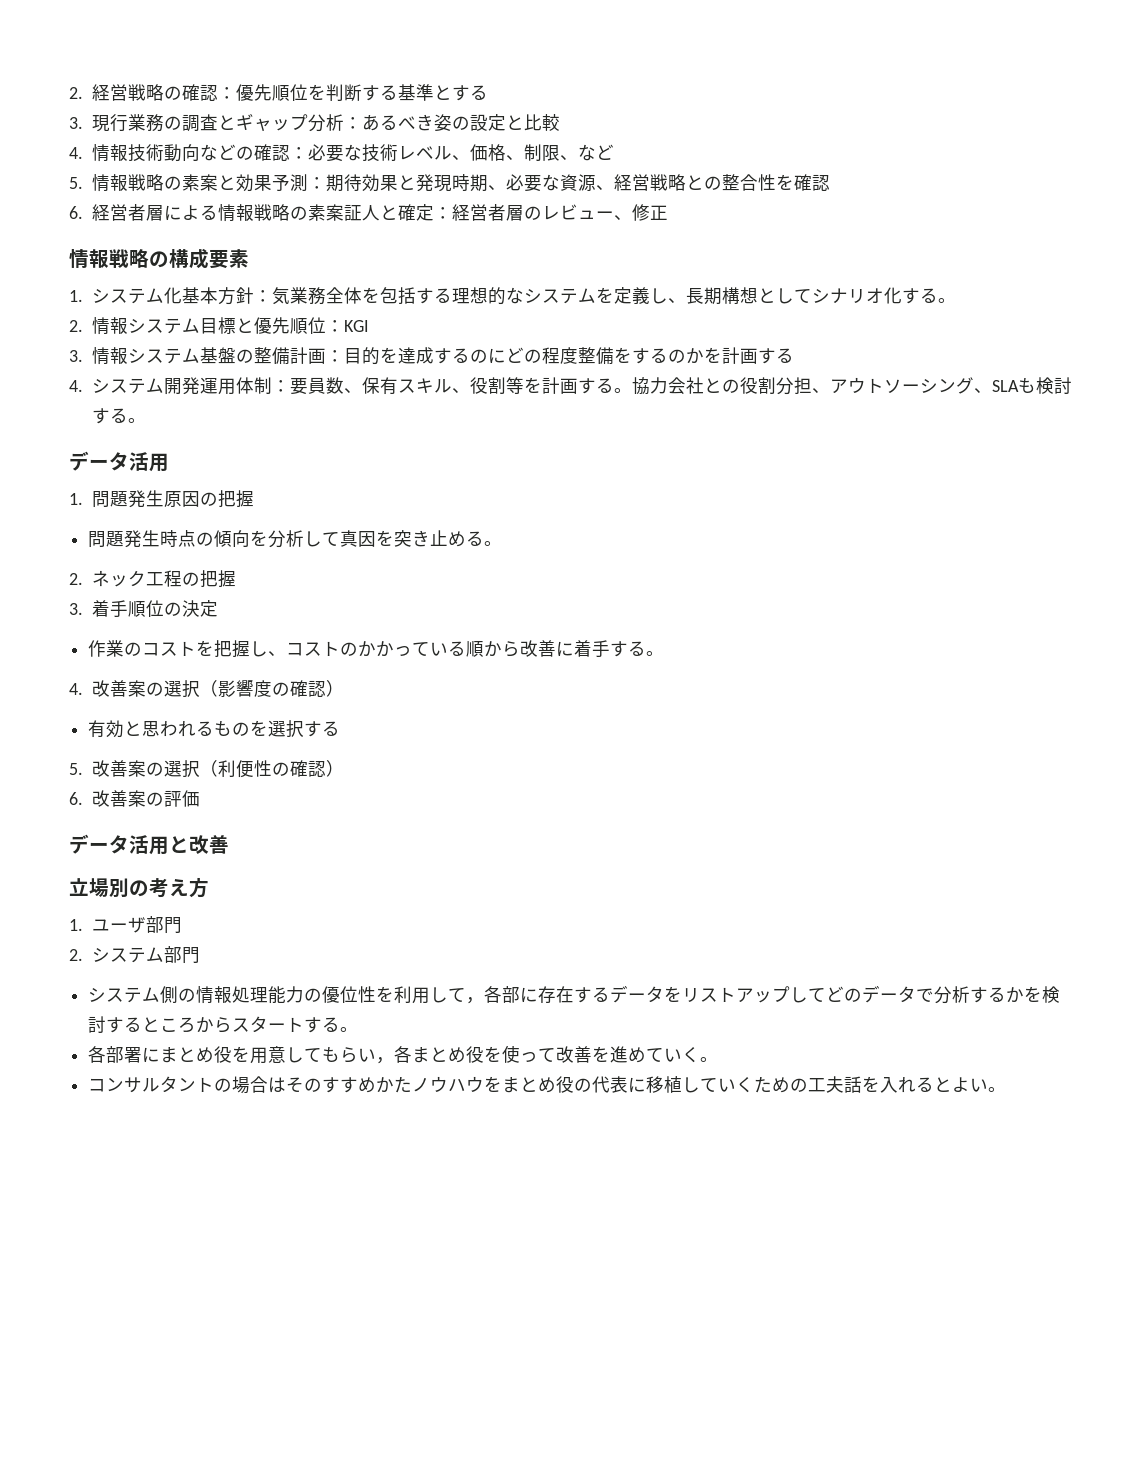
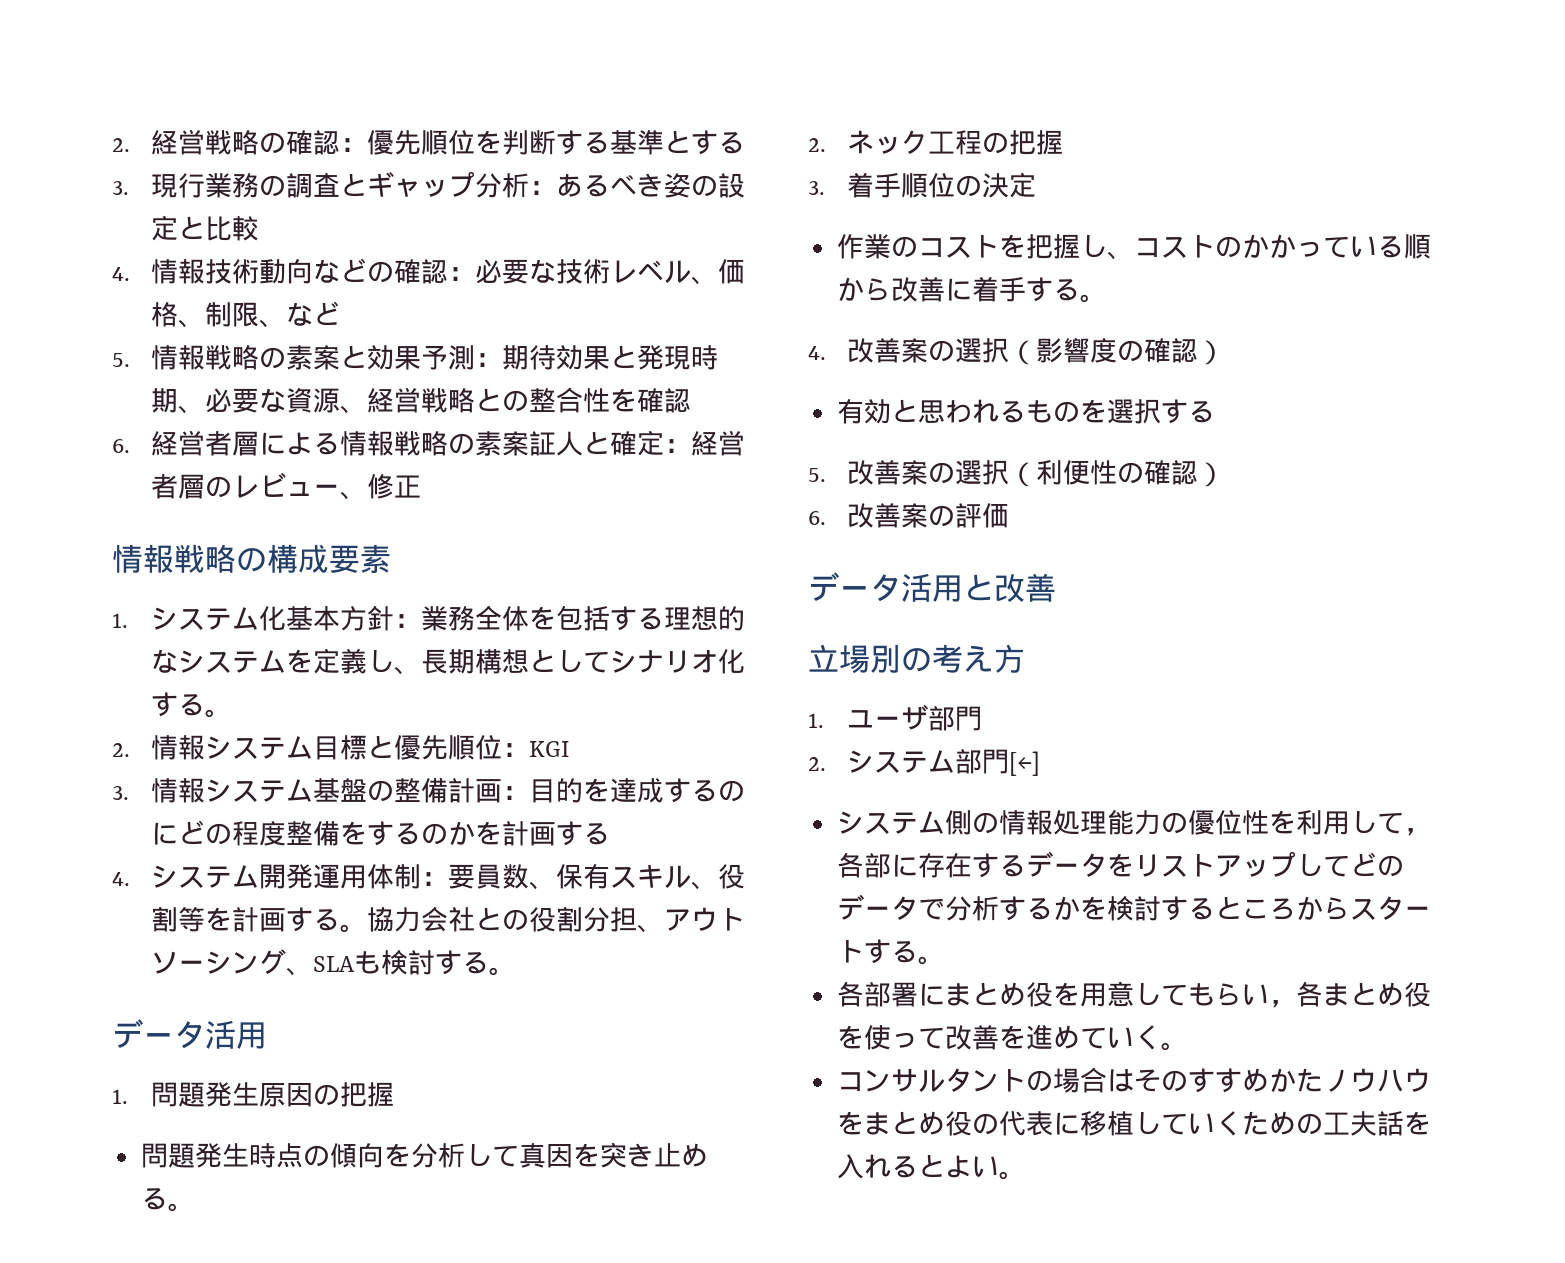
- 1.システム化基本方針：気業務全体を包括する理想的なシステムを定義し、長期構想としてシナリオ化する。
+ 1.システム化基本方針：業務全体を包括する理想的なシステムを定義し、長期構想としてシナリオ化する。
- 2.システム部門
+ 2.システム部門[←]

